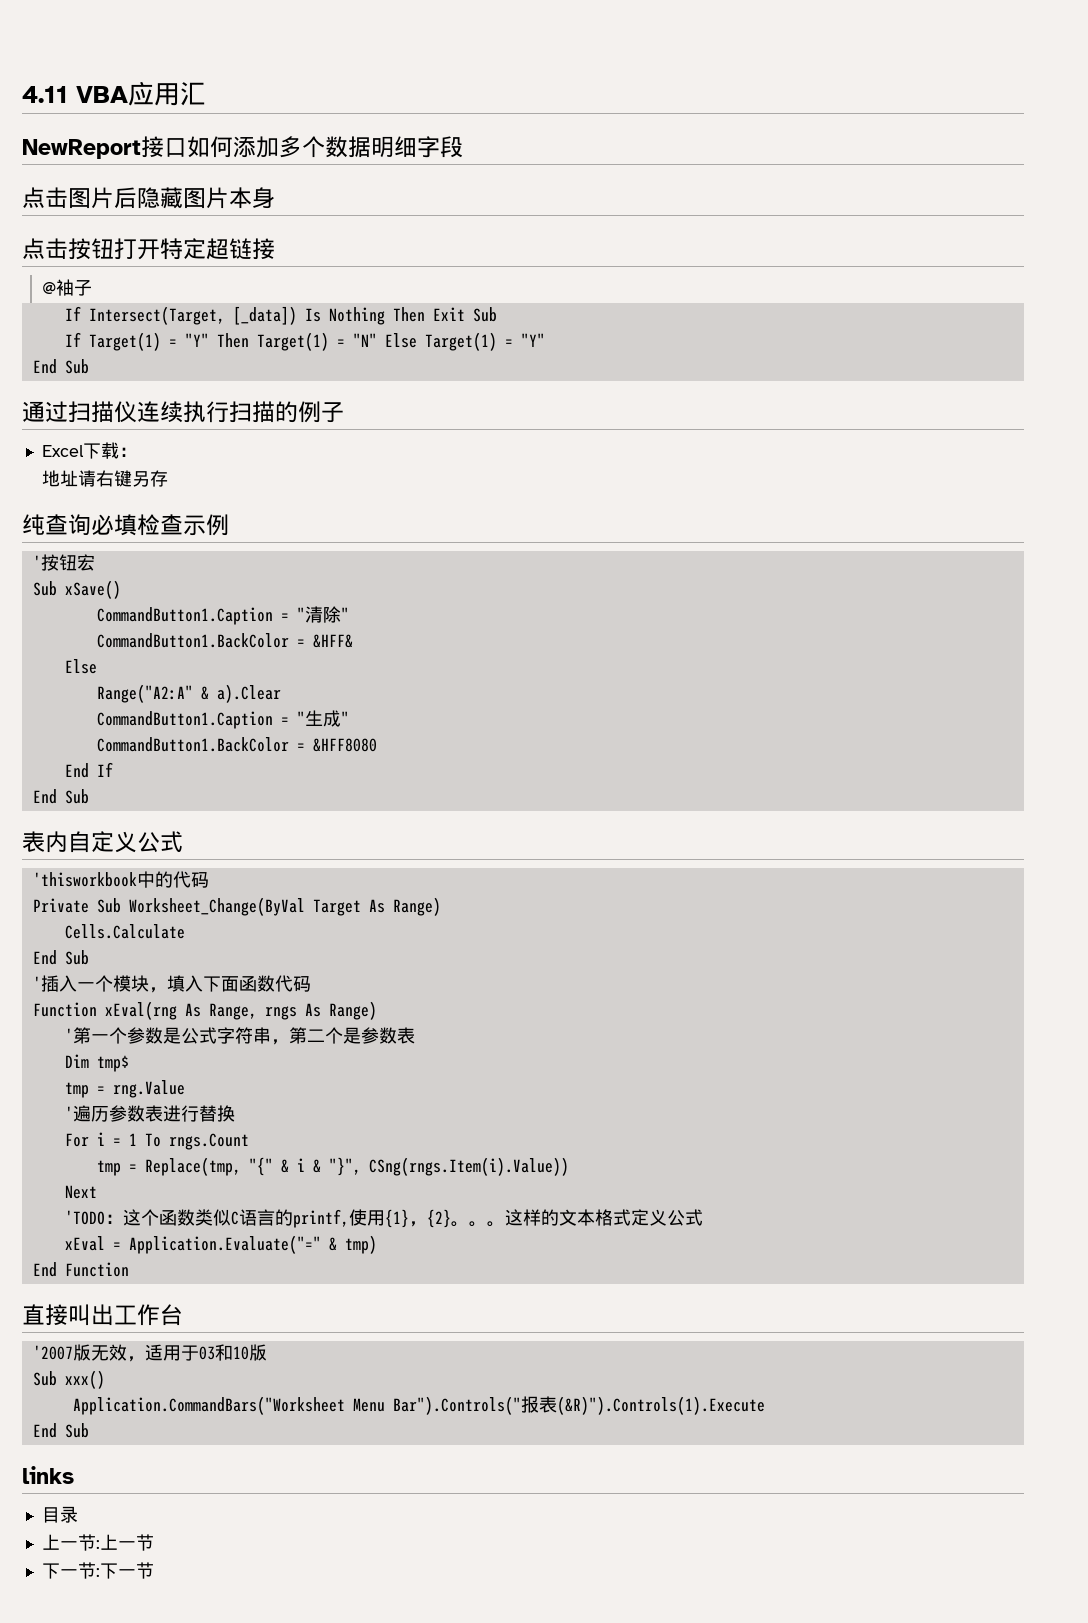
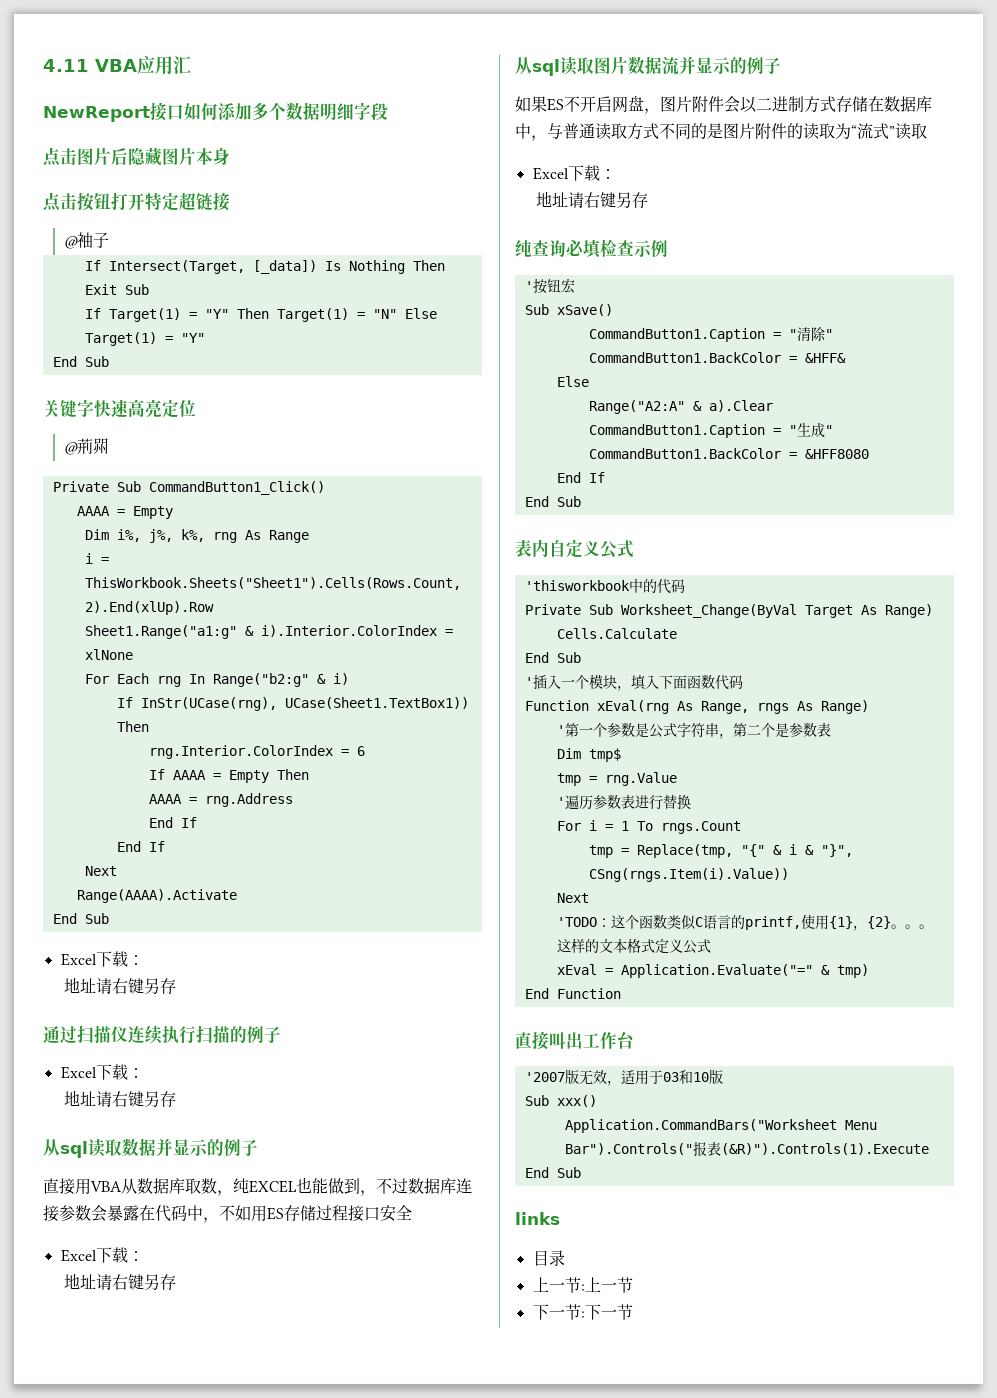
+ 关键字快速高亮定位
+ @荊喌
+ Private Sub CommandButton1_Click()
+ AAAA = Empty
+ Dim i%, j%, k%, rng As Range
+ i = ThisWorkbook.Sheets("Sheet1").Cells(Rows.Count, 2).End(xlUp).Row
+ Sheet1.Range("a1:g" & i).Interior.ColorIndex = xlNone
+ For Each rng In Range("b2:g" & i)
+ If InStr(UCase(rng), UCase(Sheet1.TextBox1)) Then
+ rng.Interior.ColorIndex = 6
+ If AAAA = Empty Then
+ AAAA = rng.Address
+ End If
+ End If
+ Next
+ Range(AAAA).Activate
+ End Sub
+ Excel下载：
+ 地址请右键另存
+ 从sql读取数据并显示的例子
+ 直接用VBA从数据库取数，纯EXCEL也能做到，不过数据库连接参数会暴露在代码中，不如用ES存储过程接口安全
+ Excel下载：
+ 地址请右键另存
+ 从sql读取图片数据流并显示的例子
+ 如果ES不开启网盘，图片附件会以二进制方式存储在数据库中，与普通读取方式不同的是图片附件的读取为“流式”读取
+ Excel下载：
+ 地址请右键另存

